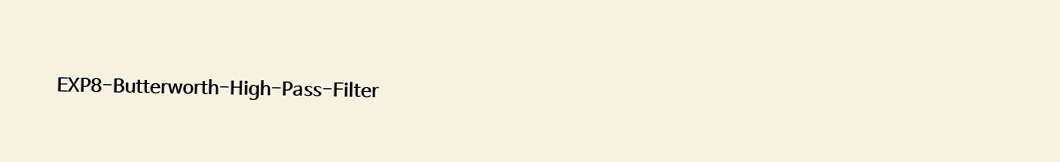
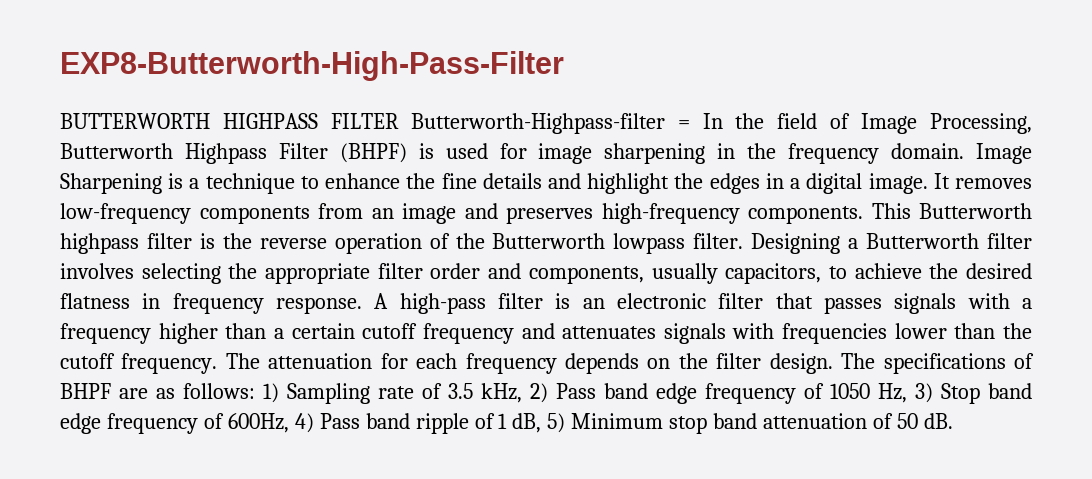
+ BUTTERWORTH HIGHPASS FILTER Butterworth-Highpass-filter = In the field of Image Processing, Butterworth Highpass Filter (BHPF) is used for image sharpening in the frequency domain. Image Sharpening is a technique to enhance the fine details and highlight the edges in a digital image. It removes low-frequency components from an image and preserves high-frequency components. This Butterworth highpass filter is the reverse operation of the Butterworth lowpass filter. Designing a Butterworth filter involves selecting the appropriate filter order and components, usually capacitors, to achieve the desired flatness in frequency response. A high-pass filter is an electronic filter that passes signals with a frequency higher than a certain cutoff frequency and attenuates signals with frequencies lower than the cutoff frequency. The attenuation for each frequency depends on the filter design. The specifications of BHPF are as follows: 1) Sampling rate of 3.5 kHz, 2) Pass band edge frequency of 1050 Hz, 3) Stop band edge frequency of 600Hz, 4) Pass band ripple of 1 dB, 5) Minimum stop band attenuation of 50 dB.

